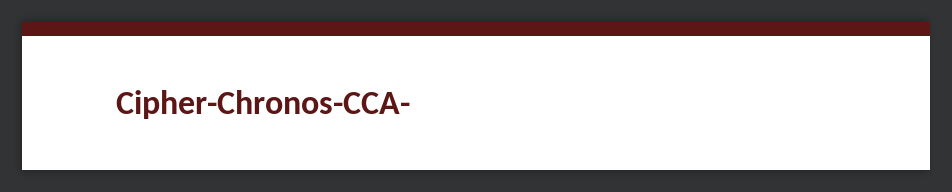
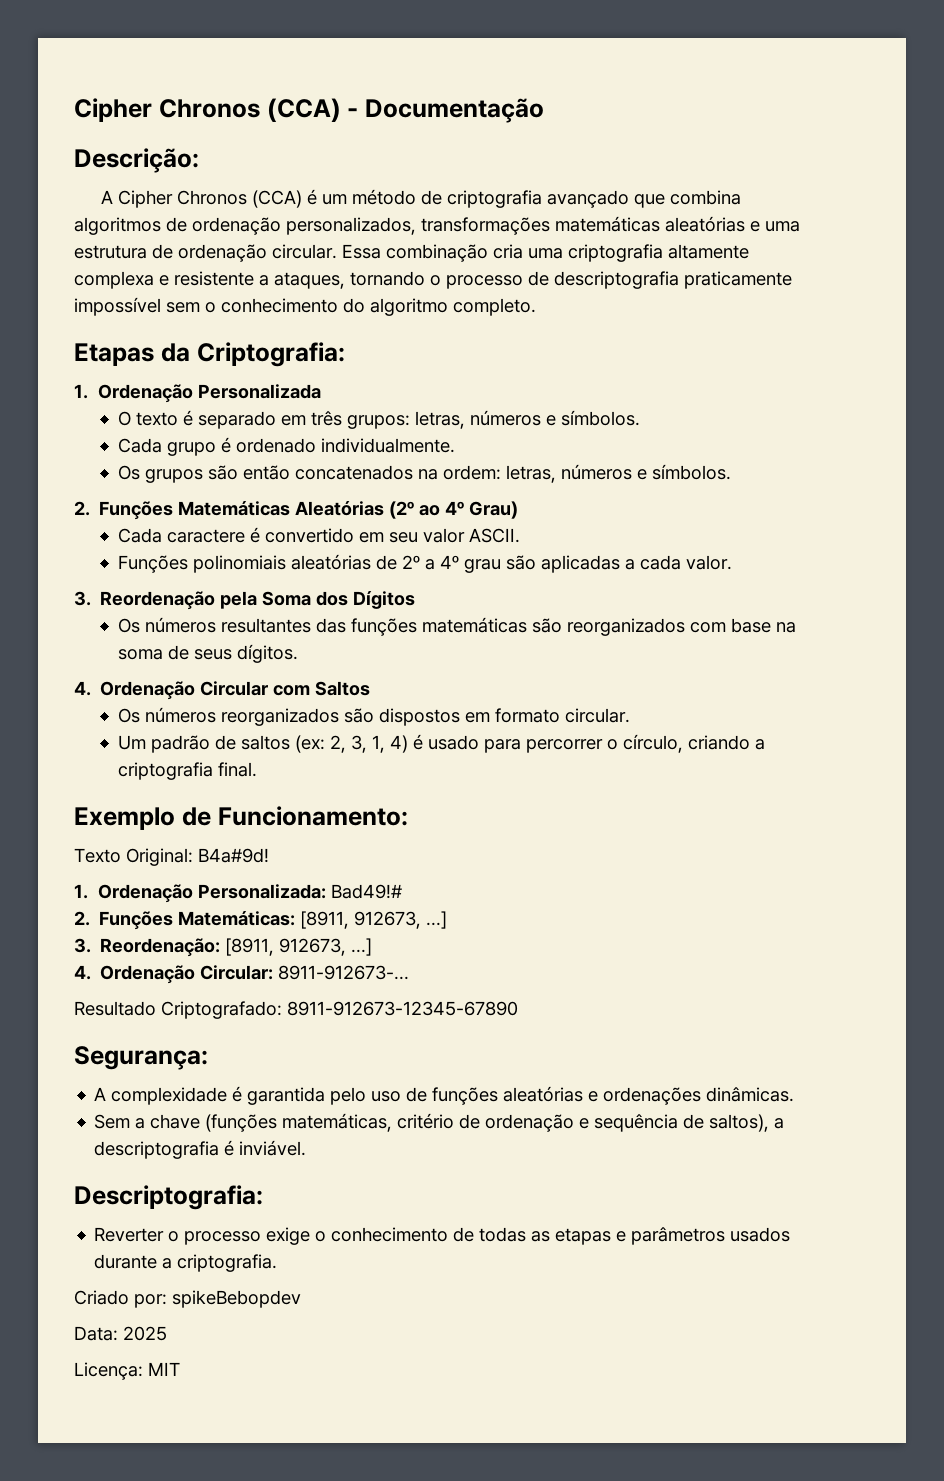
- Cipher-Chronos-CCA-
+ Cipher Chronos (CCA) - Documentação
+ Descrição:
+ A Cipher Chronos (CCA) é um método de criptografia avançado que combina algoritmos de ordenação personalizados, transformações matemáticas aleatórias e uma estrutura de ordenação circular. Essa combinação cria uma criptografia altamente complexa e resistente a ataques, tornando o processo de descriptografia praticamente impossível sem o conhecimento do algoritmo completo.
+ Etapas da Criptografia:
+ 1. Ordenação Personalizada
+ O texto é separado em três grupos: letras, números e símbolos.
+ Cada grupo é ordenado individualmente.
+ Os grupos são então concatenados na ordem: letras, números e símbolos.
+ 2. Funções Matemáticas Aleatórias (2º ao 4º Grau)
+ Cada caractere é convertido em seu valor ASCII.
+ Funções polinomiais aleatórias de 2º a 4º grau são aplicadas a cada valor.
+ 3. Reordenação pela Soma dos Dígitos
+ Os números resultantes das funções matemáticas são reorganizados com base na soma de seus dígitos.
+ 4. Ordenação Circular com Saltos
+ Os números reorganizados são dispostos em formato circular.
+ Um padrão de saltos (ex: 2, 3, 1, 4) é usado para percorrer o círculo, criando a criptografia final.
+ Exemplo de Funcionamento:
+ Texto Original: B4a#9d!
+ 1. Ordenação Personalizada: Bad49!#
+ 2. Funções Matemáticas: [8911, 912673, ...]
+ 3. Reordenação: [8911, 912673, ...]
+ 4. Ordenação Circular: 8911-912673-...
+ Resultado Criptografado: 8911-912673-12345-67890
+ Segurança:
+ A complexidade é garantida pelo uso de funções aleatórias e ordenações dinâmicas.
+ Sem a chave (funções matemáticas, critério de ordenação e sequência de saltos), a descriptografia é inviável.
+ Descriptografia:
+ Reverter o processo exige o conhecimento de todas as etapas e parâmetros usados durante a criptografia.
+ Criado por: spikeBebopdev
+ Data: 2025
+ Licença: MIT

